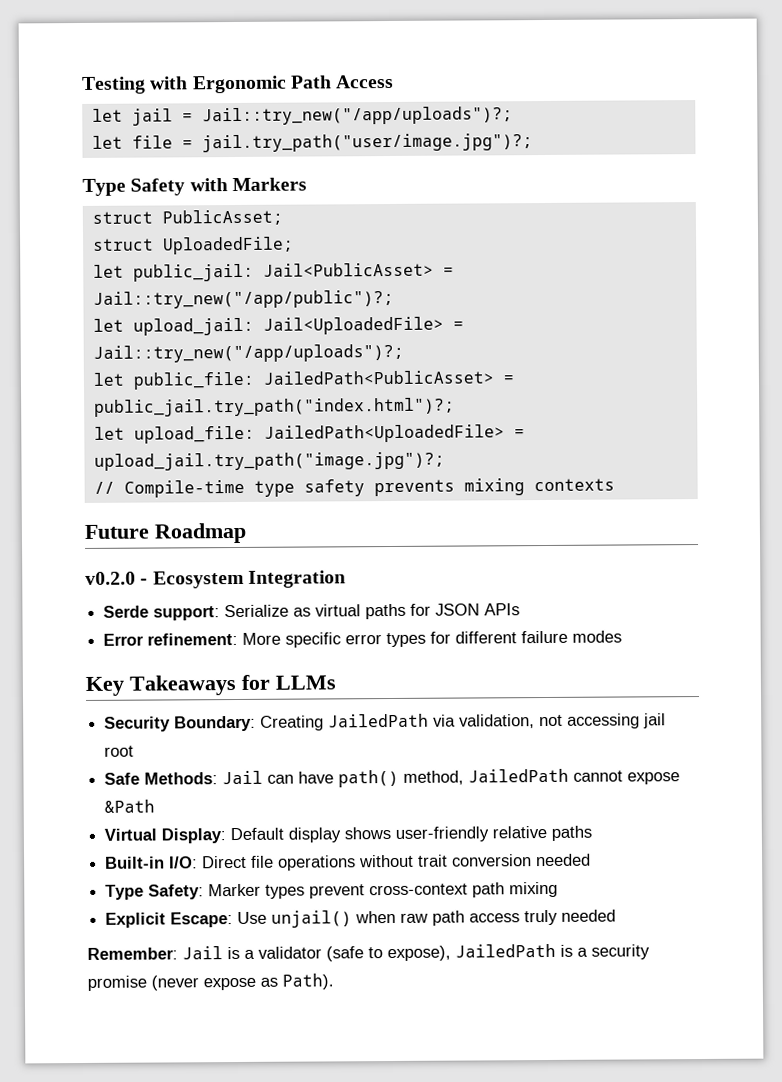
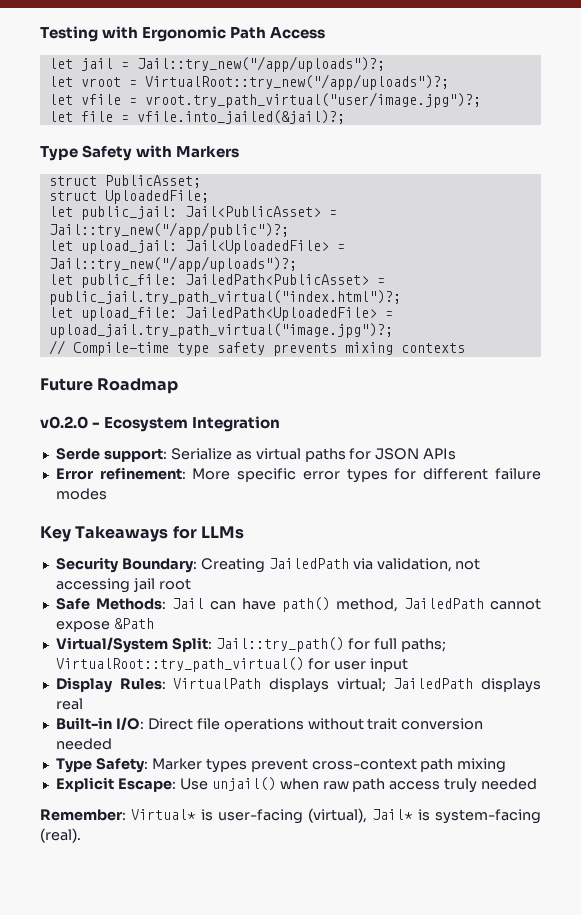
+ let vroot = VirtualRoot::try_new("/app/uploads")?;
+ let vfile = vroot.try_path_virtual("user/image.jpg")?;
- let file = jail.try_path("user/image.jpg")?;
+ let file = vfile.into_jailed(&jail)?;
- let public_file: JailedPath<PublicAsset> = public_jail.try_path("index.html")?;
+ let public_file: JailedPath<PublicAsset> = public_jail.try_path_virtual("index.html")?;
- let upload_file: JailedPath<UploadedFile> = upload_jail.try_path("image.jpg")?;
+ let upload_file: JailedPath<UploadedFile> = upload_jail.try_path_virtual("image.jpg")?;
- Virtual Display: Default display shows user-friendly relative paths
+ Virtual/System Split: Jail::try_path() for full paths; VirtualRoot::try_path_virtual() for user input
+ Display Rules: VirtualPath displays virtual; JailedPath displays real
- Remember: Jail is a validator (safe to expose), JailedPath is a security promise (never expose as Path).
+ Remember: Virtual* is user-facing (virtual), Jail* is system-facing (real).

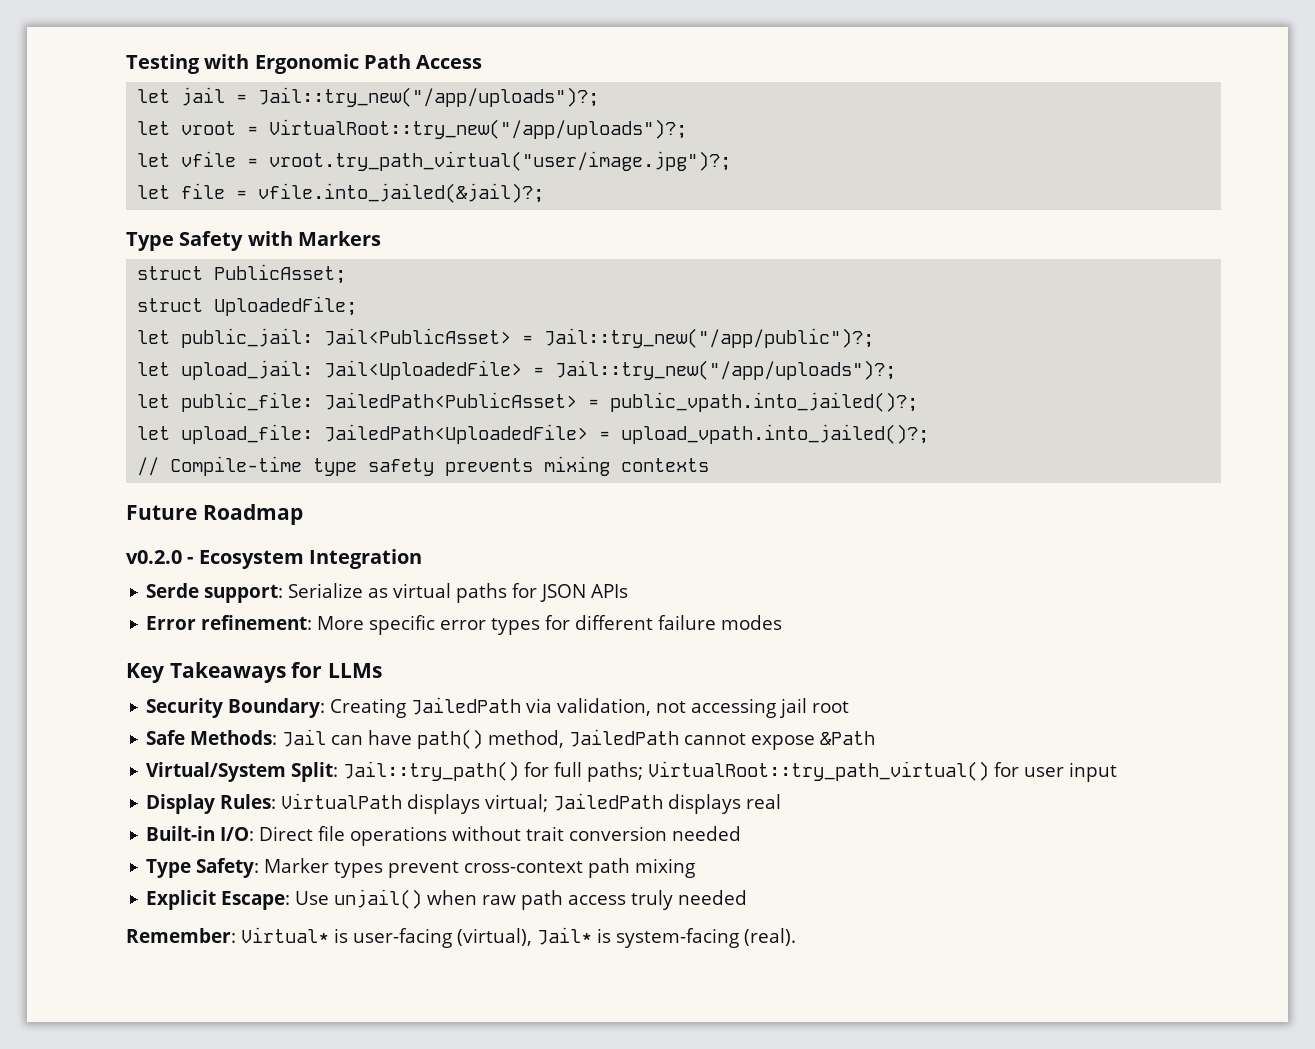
- let public_file: JailedPath<PublicAsset> = public_jail.try_path_virtual("index.html")?;
+ let public_file: JailedPath<PublicAsset> = public_vpath.into_jailed()?;
- let upload_file: JailedPath<UploadedFile> = upload_jail.try_path_virtual("image.jpg")?;
+ let upload_file: JailedPath<UploadedFile> = upload_vpath.into_jailed()?;

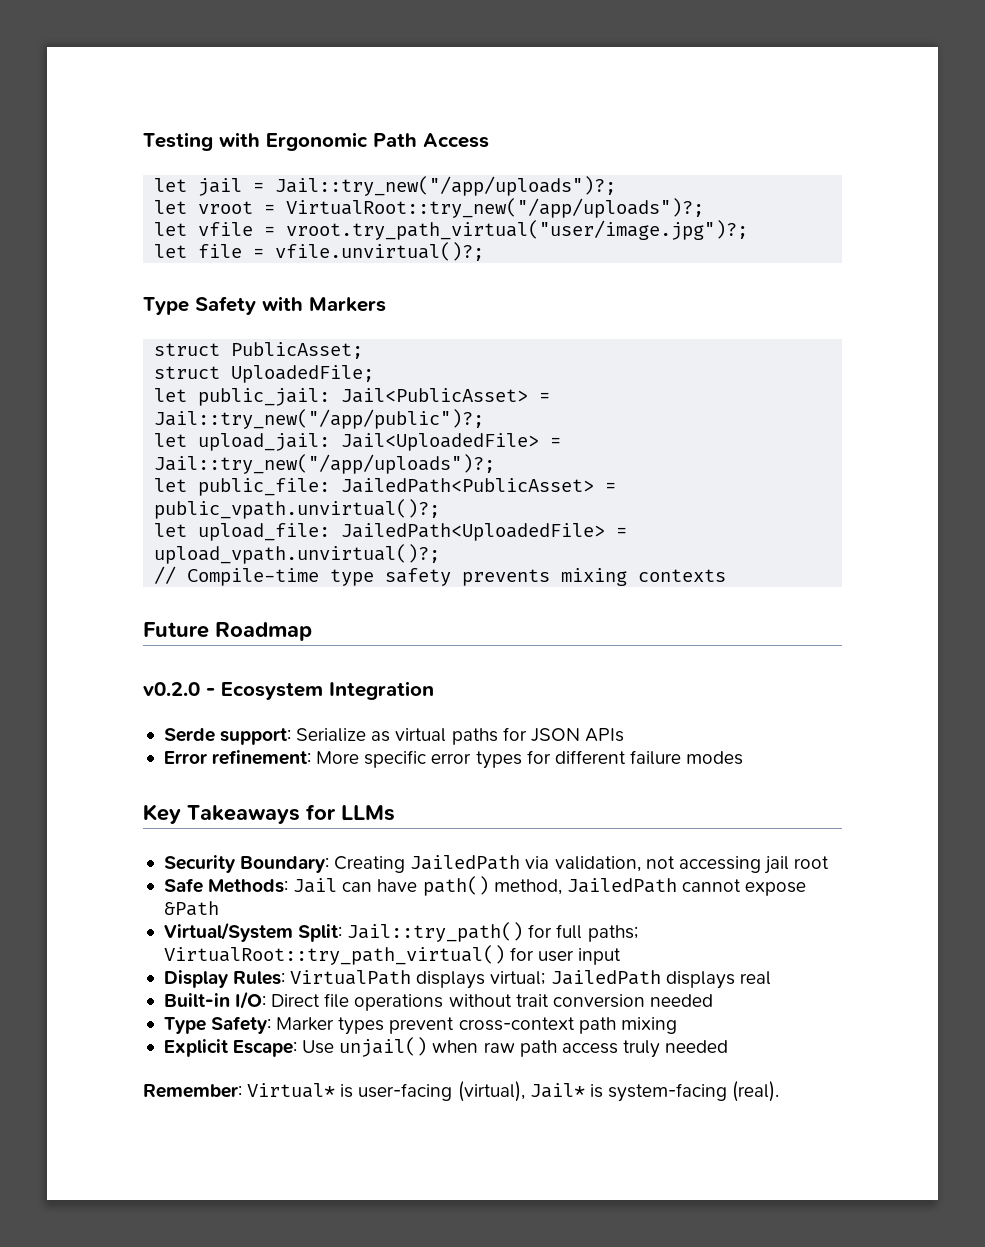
- let file = vfile.into_jailed(&jail)?;
+ let file = vfile.unvirtual()?;
- let public_file: JailedPath<PublicAsset> = public_vpath.into_jailed()?;
+ let public_file: JailedPath<PublicAsset> = public_vpath.unvirtual()?;
- let upload_file: JailedPath<UploadedFile> = upload_vpath.into_jailed()?;
+ let upload_file: JailedPath<UploadedFile> = upload_vpath.unvirtual()?;

